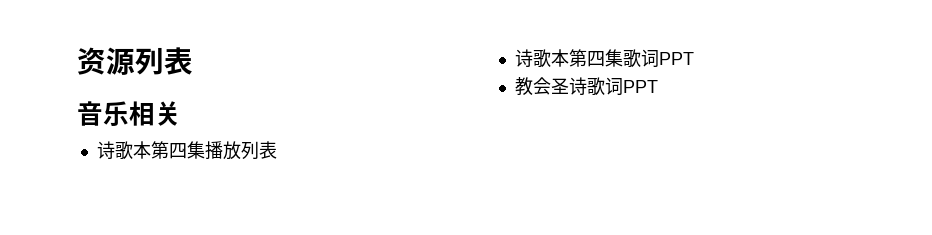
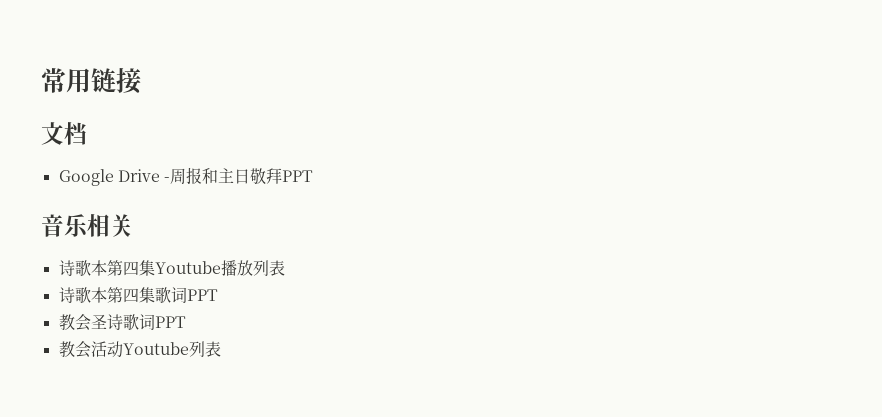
- 资源列表
+ 常用链接
+ 文档
+ Google Drive -周报和主日敬拜PPT
- 诗歌本第四集播放列表
+ 诗歌本第四集Youtube播放列表
+ 教会活动Youtube列表

